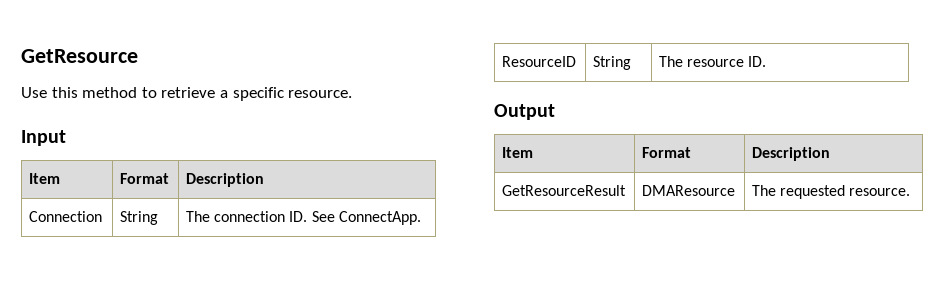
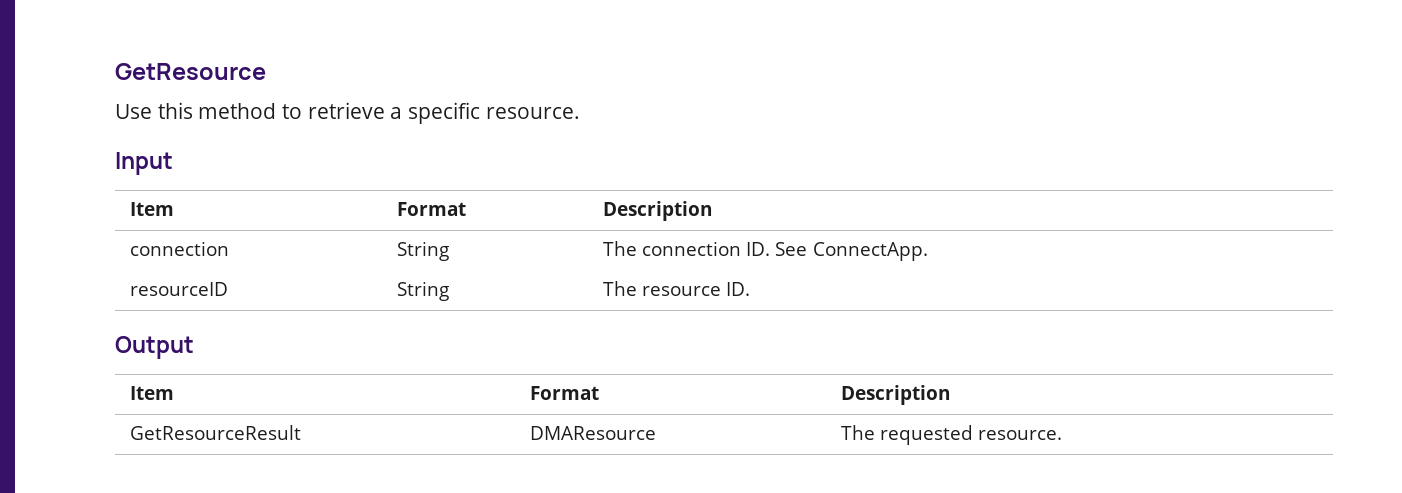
- Connection | String | The connection ID. See ConnectApp.
+ connection | String | The connection ID. See ConnectApp.
- ResourceID | String | The resource ID.
+ resourceID | String | The resource ID.

